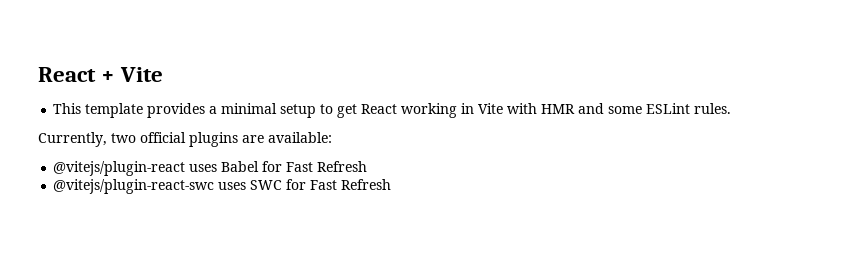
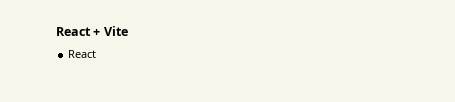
  React + Vite
- This template provides a minimal setup to get React working in Vite with HMR and some ESLint rules.
- Currently, two official plugins are available:
- @vitejs/plugin-react uses Babel for Fast Refresh
- @vitejs/plugin-react-swc uses SWC for Fast Refresh
+ React

